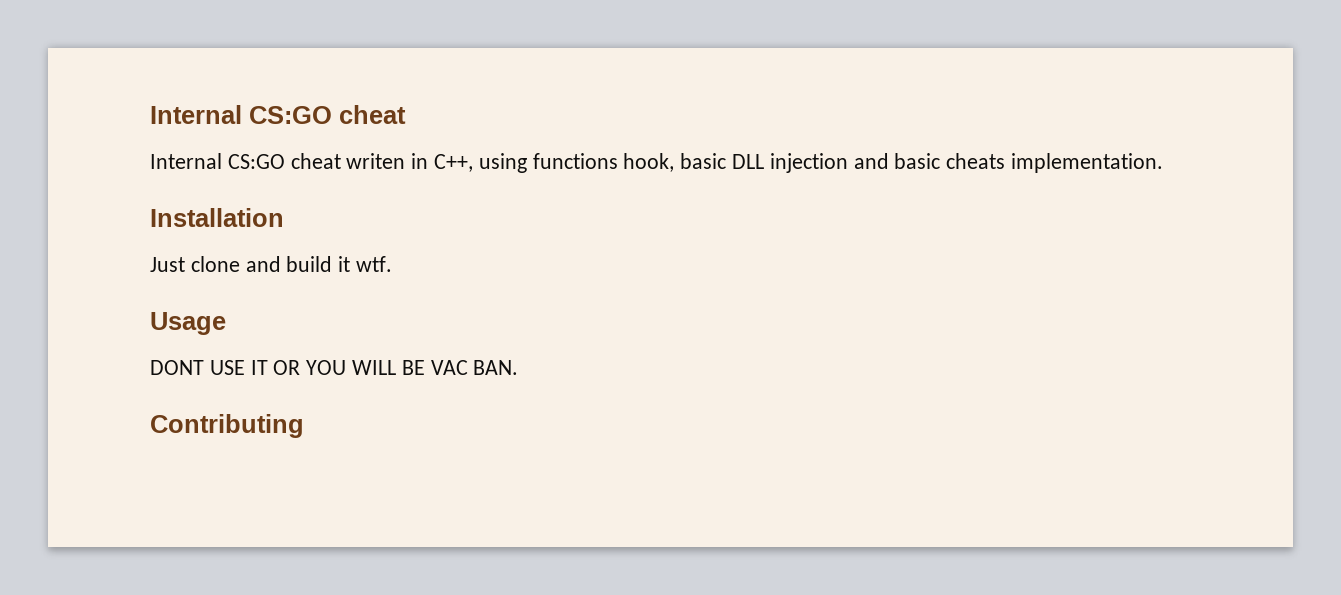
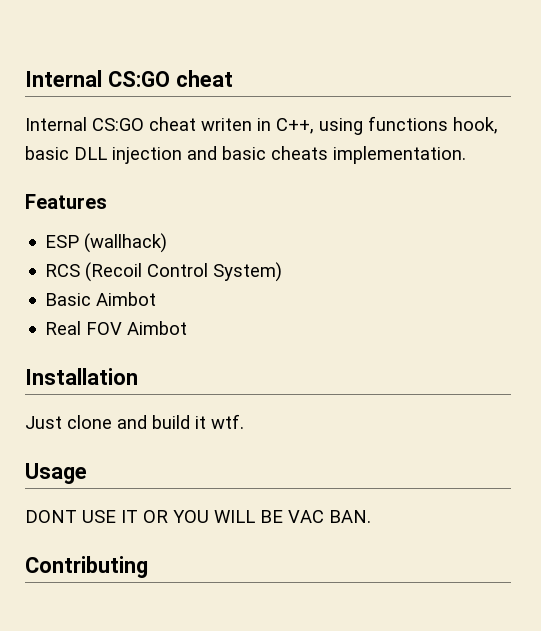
+ Features
+ ESP (wallhack)
+ RCS (Recoil Control System)
+ Basic Aimbot
+ Real FOV Aimbot

